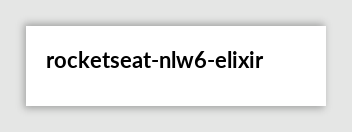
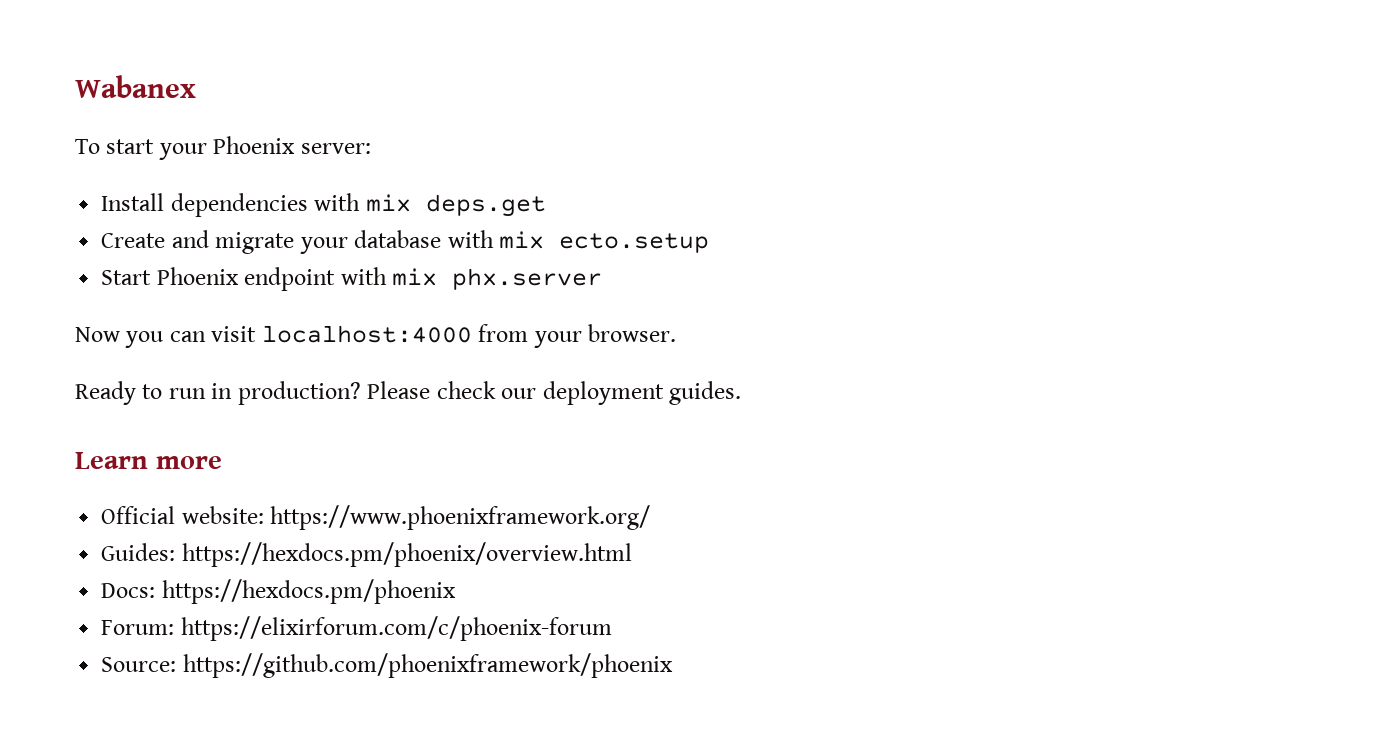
- rocketseat-nlw6-elixir
+ Wabanex
+ To start your Phoenix server:
+ Install dependencies with mix deps.get
+ Create and migrate your database with mix ecto.setup
+ Start Phoenix endpoint with mix phx.server
+ Now you can visit localhost:4000 from your browser.
+ Ready to run in production? Please check our deployment guides.
+ Learn more
+ Official website: https://www.phoenixframework.org/
+ Guides: https://hexdocs.pm/phoenix/overview.html
+ Docs: https://hexdocs.pm/phoenix
+ Forum: https://elixirforum.com/c/phoenix-forum
+ Source: https://github.com/phoenixframework/phoenix

